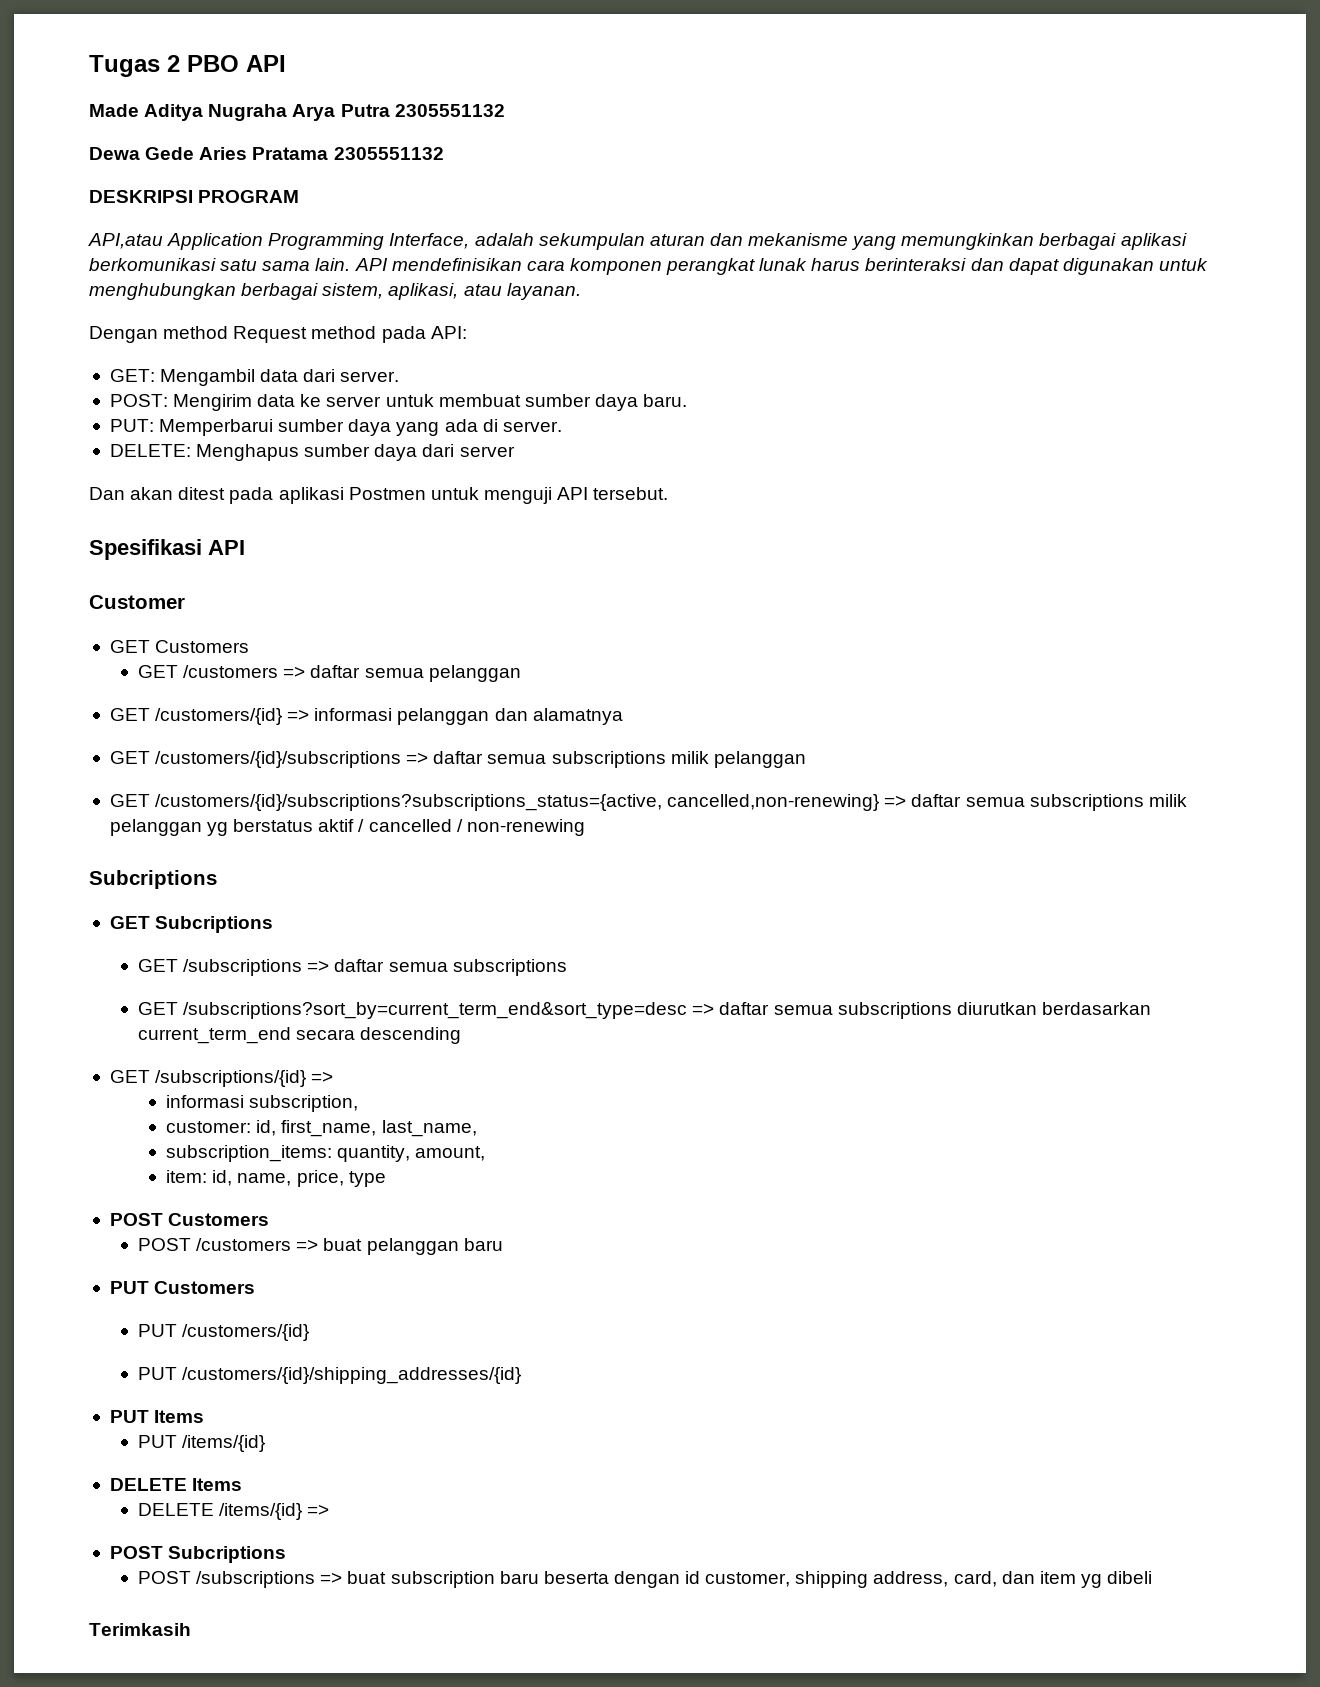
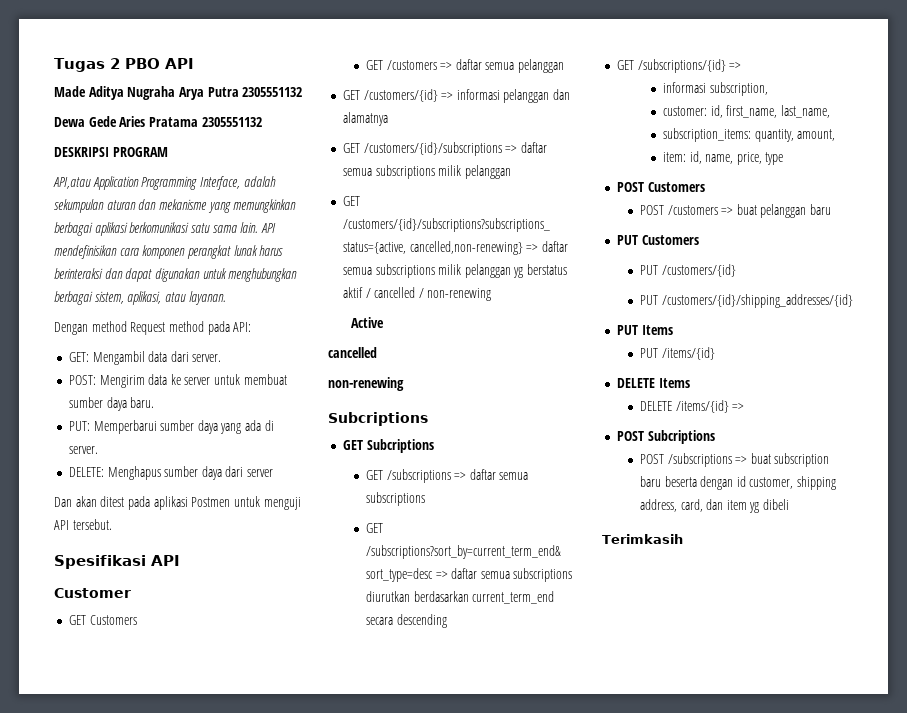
+ Active
+ cancelled
+ non-renewing

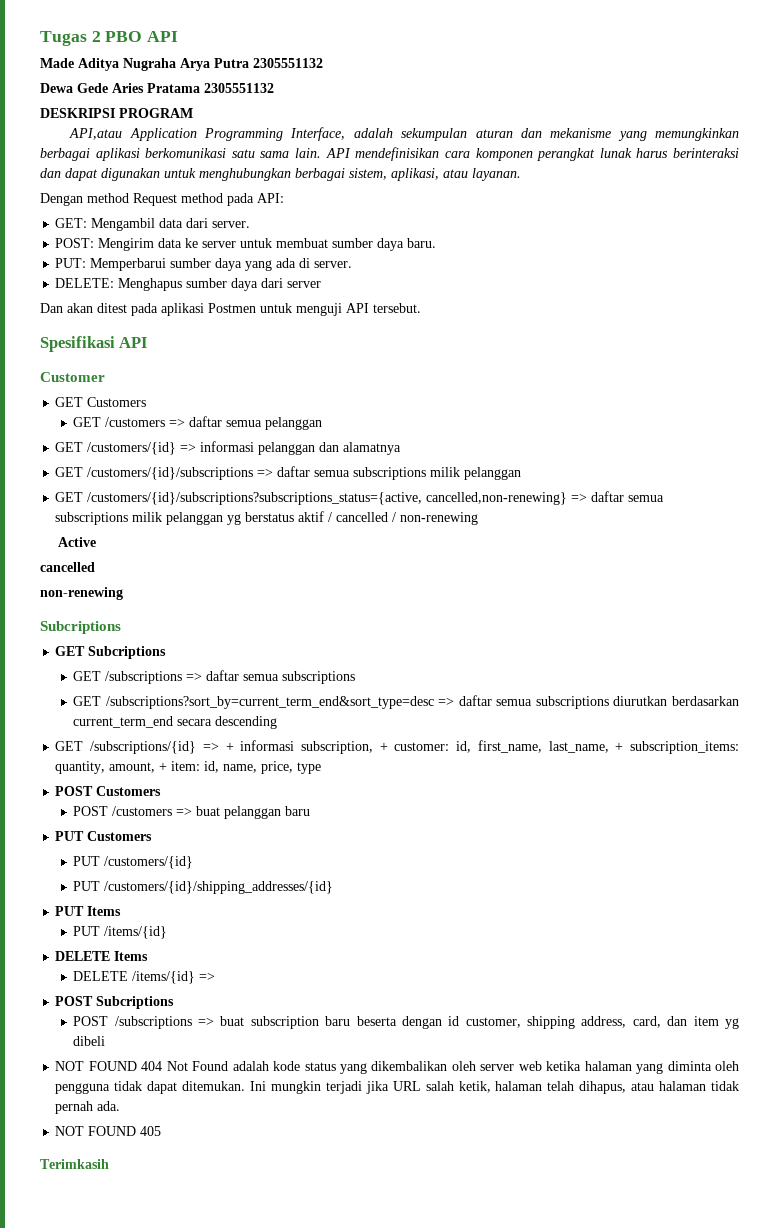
- GET /subscriptions/{id} =>
- informasi subscription,
- customer: id, first_name, last_name,
- subscription_items: quantity, amount,
- item: id, name, price, type
+ GET /subscriptions/{id} => + informasi subscription, + customer: id, first_name, last_name, + subscription_items: quantity, amount, + item: id, name, price, type
+ NOT FOUND 404 Not Found adalah kode status yang dikembalikan oleh server web ketika halaman yang diminta oleh pengguna tidak dapat ditemukan. Ini mungkin terjadi jika URL salah ketik, halaman telah dihapus, atau halaman tidak pernah ada.
+ NOT FOUND 405

